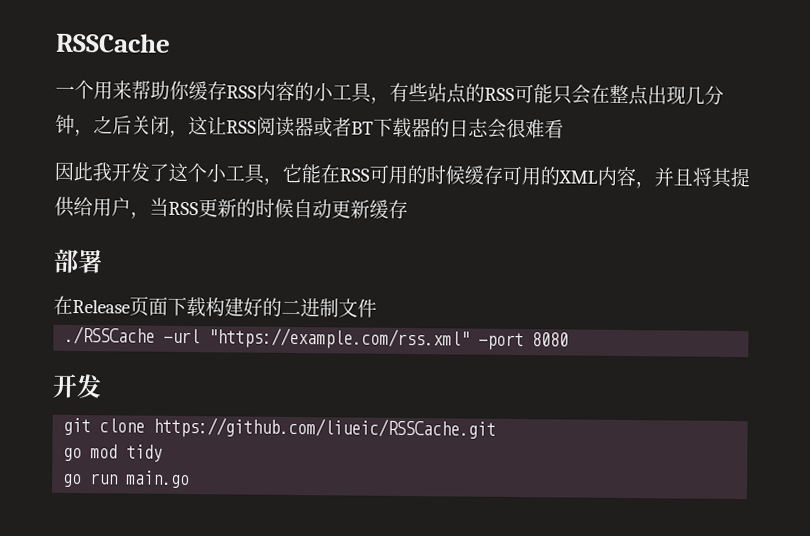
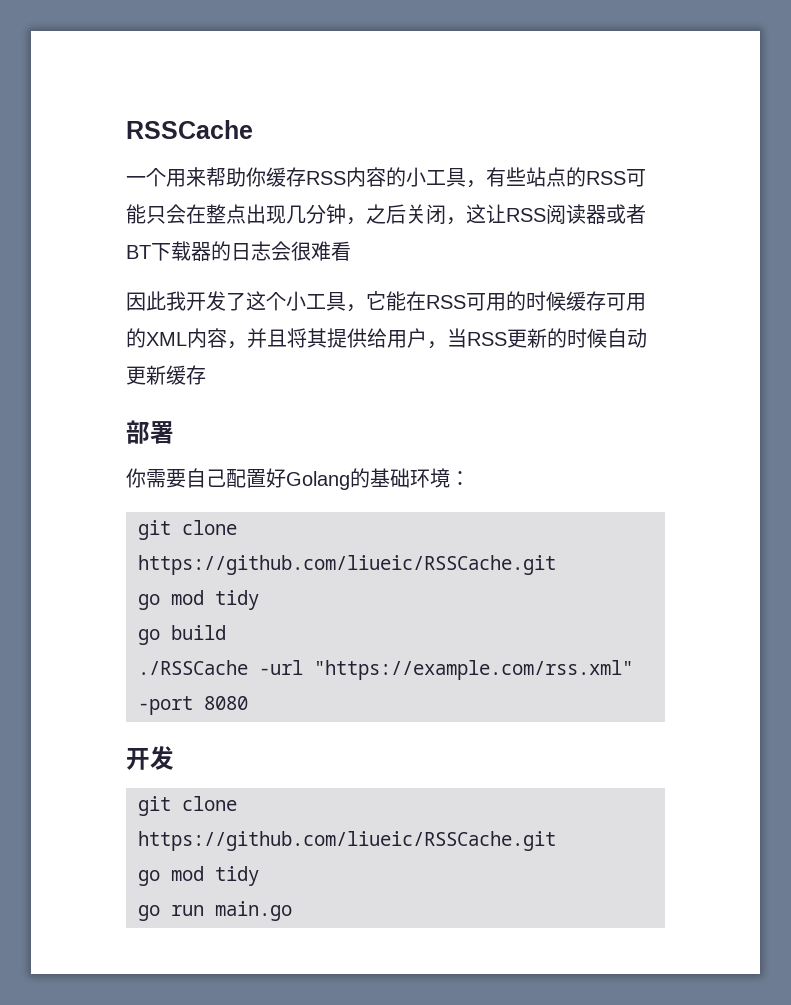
- 在Release页面下载构建好的二进制文件
+ 你需要自己配置好Golang的基础环境：
+ git clone https://github.com/liueic/RSSCache.git
+ go mod tidy
+ go build

